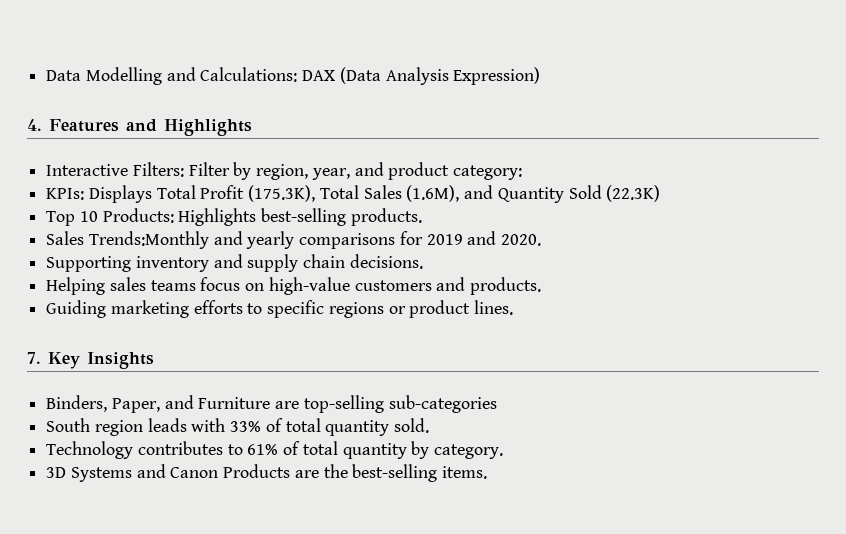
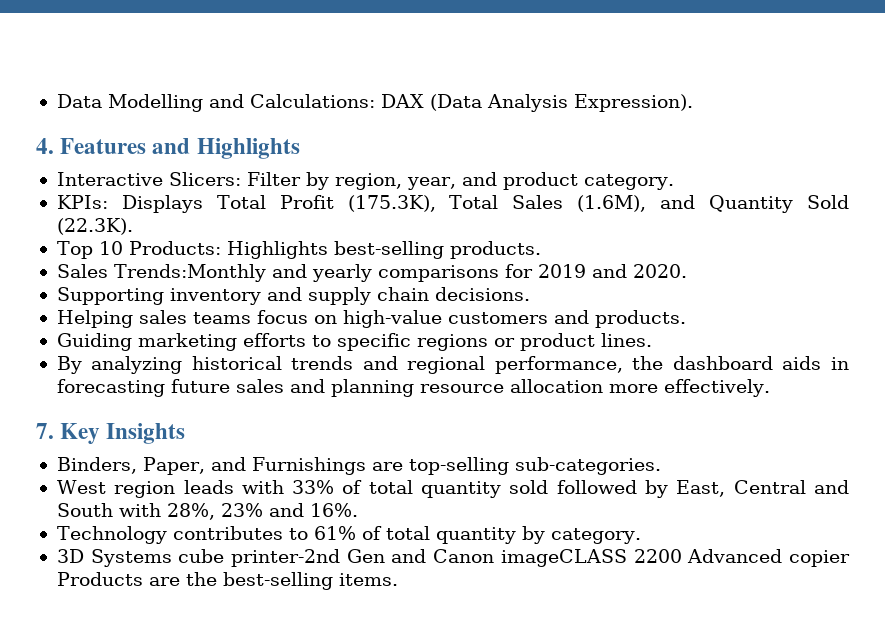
- Data Modelling and Calculations: DAX (Data Analysis Expression)
+ Data Modelling and Calculations: DAX (Data Analysis Expression).
- Interactive Filters: Filter by region, year, and product category:
+ Interactive Slicers: Filter by region, year, and product category.
- KPIs: Displays Total Profit (175.3K), Total Sales (1.6M), and Quantity Sold (22.3K)
+ KPIs: Displays Total Profit (175.3K), Total Sales (1.6M), and Quantity Sold (22.3K).
+ By analyzing historical trends and regional performance, the dashboard aids in forecasting future sales and planning resource allocation more effectively.
- Binders, Paper, and Furniture are top-selling sub-categories
- South region leads with 33% of total quantity sold.
+ Binders, Paper, and Furnishings are top-selling sub-categories.
+ West region leads with 33% of total quantity sold followed by East, Central and South with 28%, 23% and 16%.
- 3D Systems and Canon Products are the best-selling items.
+ 3D Systems cube printer-2nd Gen and Canon imageCLASS 2200 Advanced copier Products are the best-selling items.

